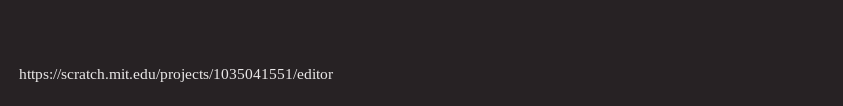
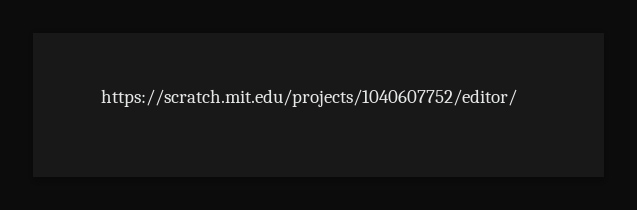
- https://scratch.mit.edu/projects/1035041551/editor
+ https://scratch.mit.edu/projects/1040607752/editor/

